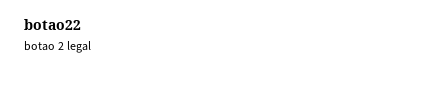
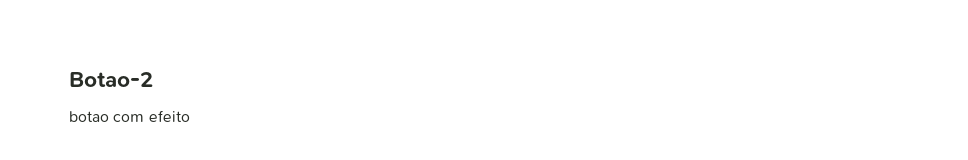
- botao22
+ Botao-2
- botao 2 legal
+ botao com efeito

